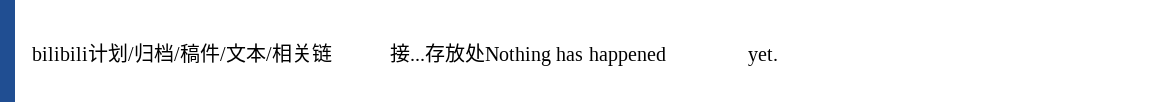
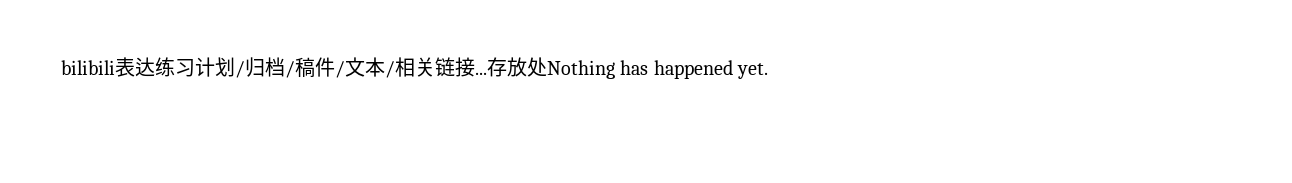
- bilibili计划/归档/稿件/文本/相关链接...
+ bilibili表达练习计划/归档/稿件/文本/相关链接...

